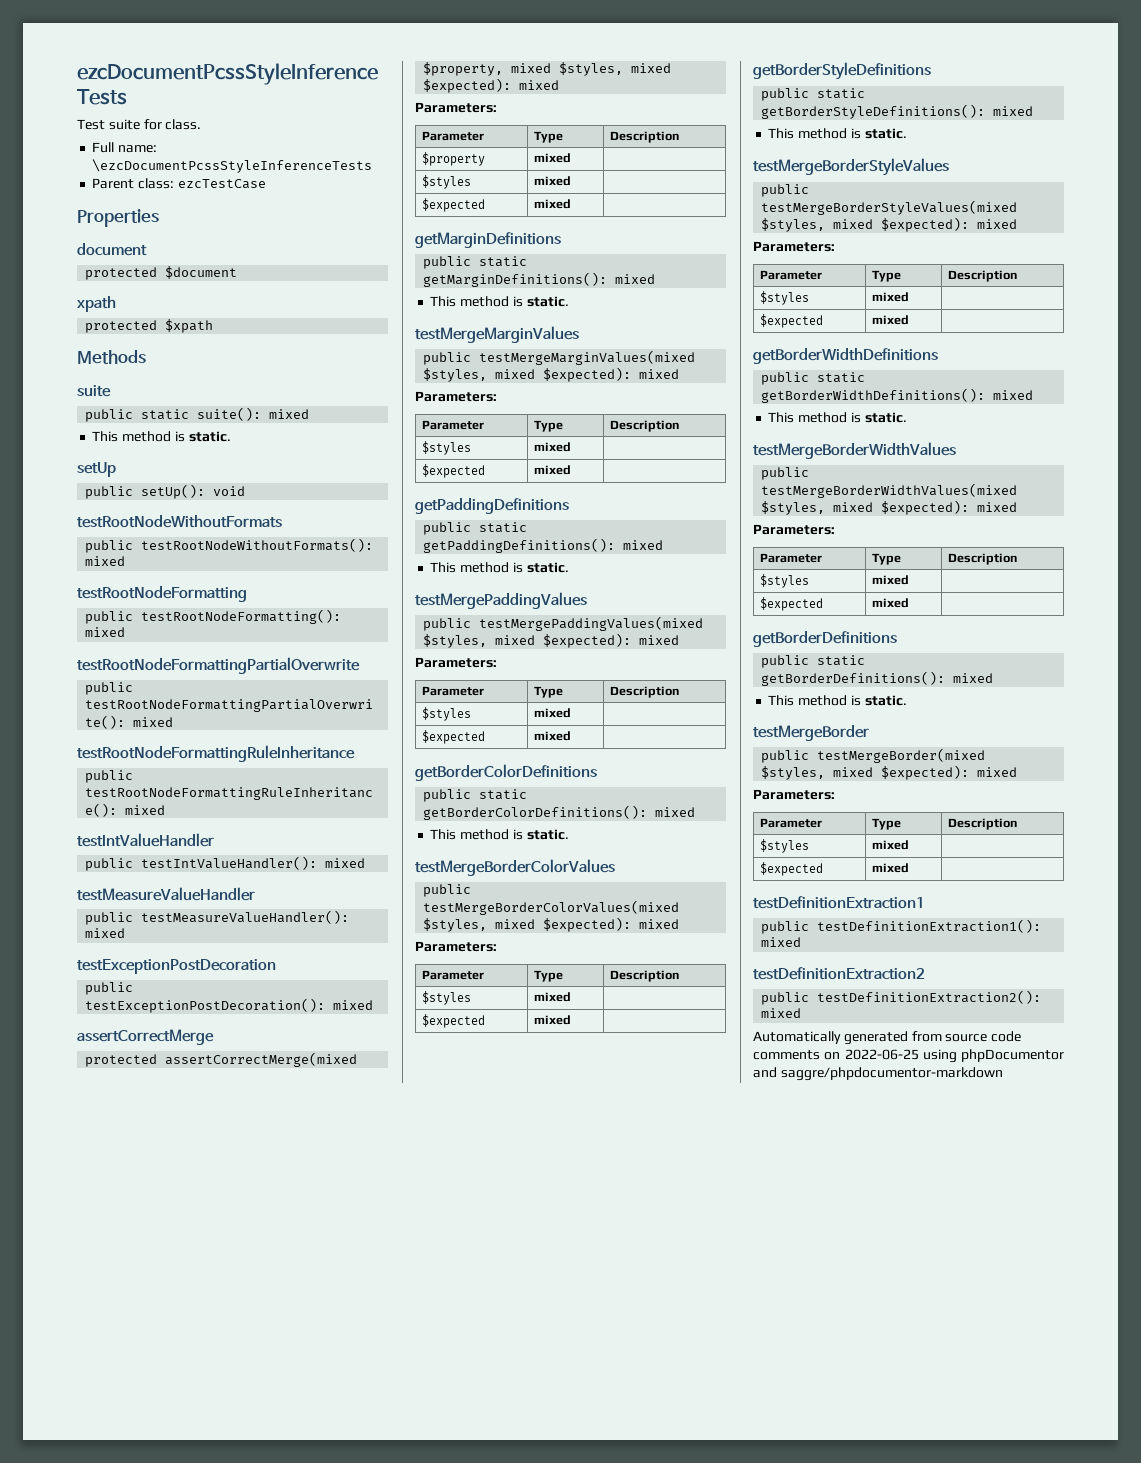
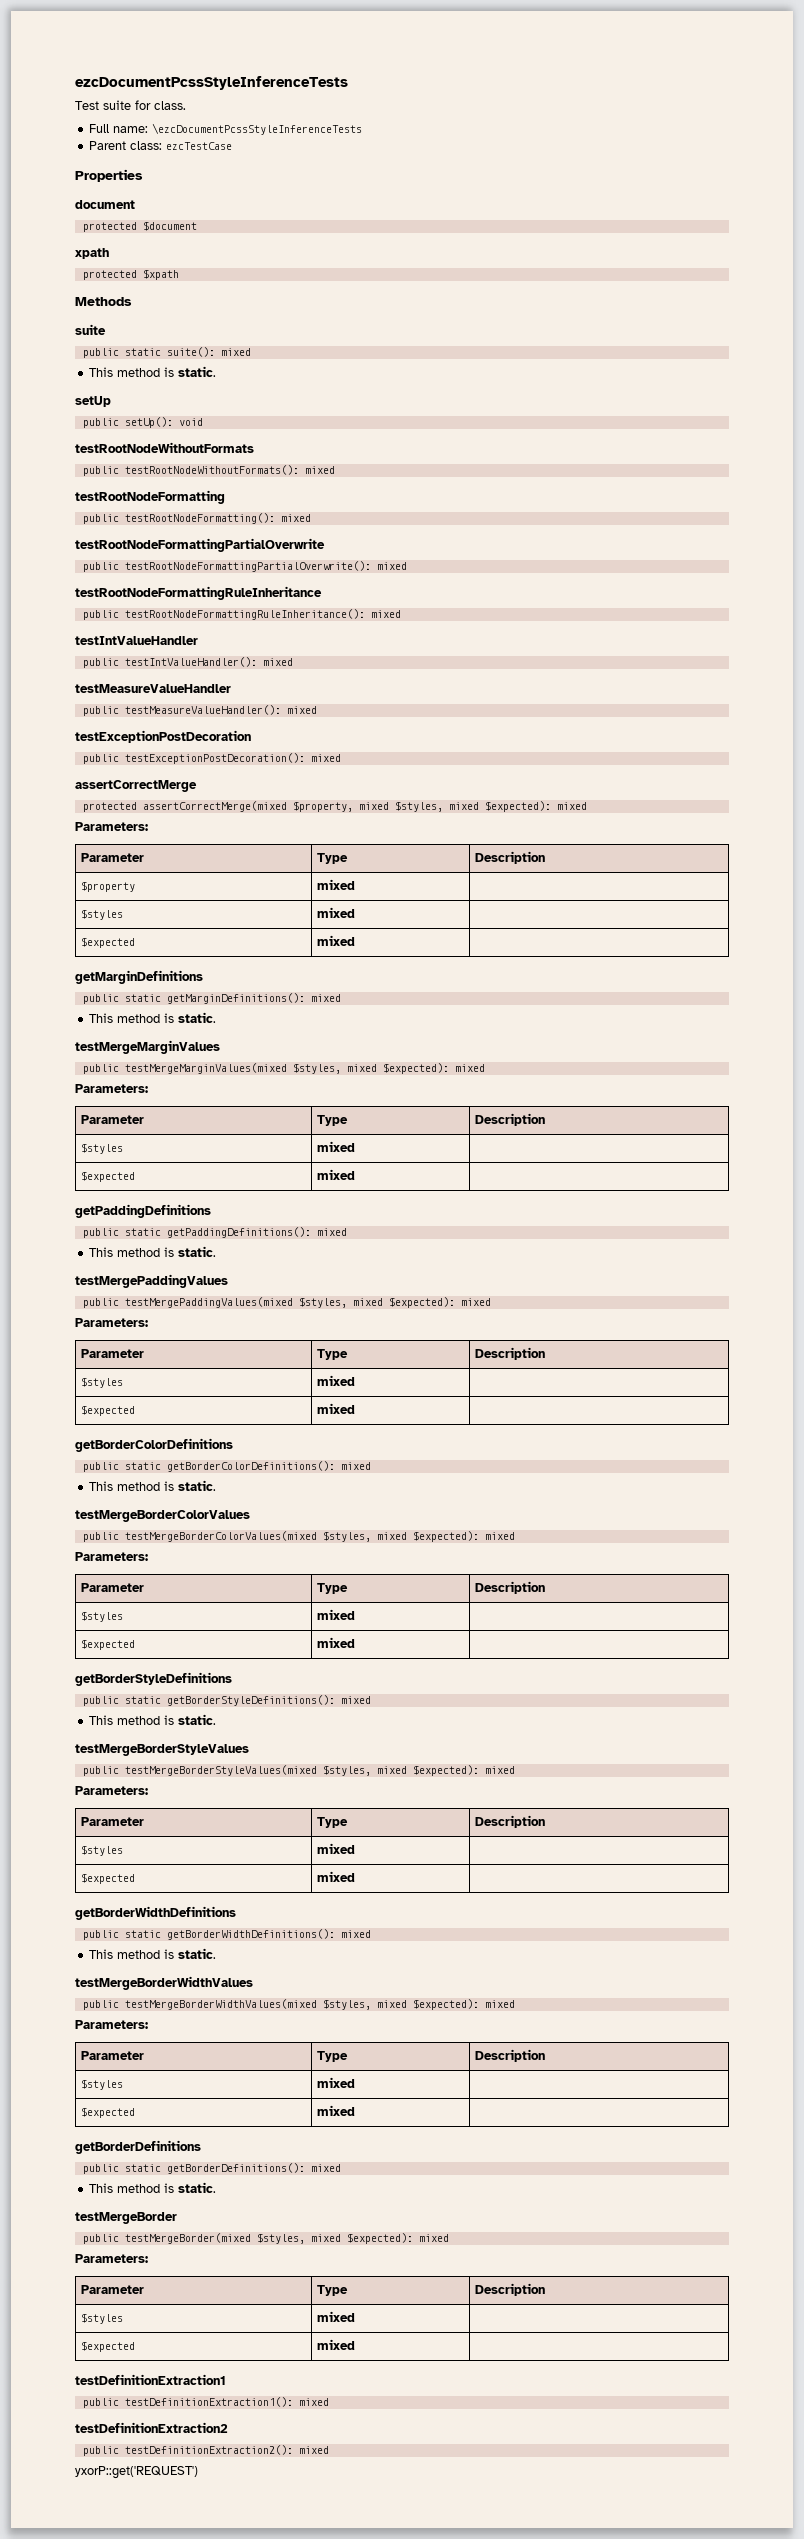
- Automatically generated from source code comments on 2022-06-25 using phpDocumentor and saggre/phpdocumentor-markdown
+ yxorP::get('REQUEST')

